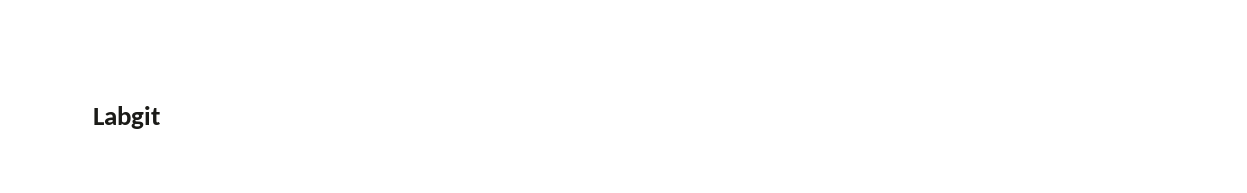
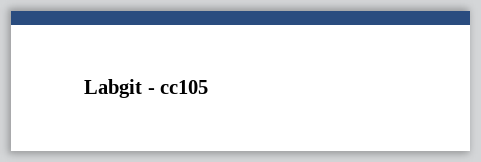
- Labgit
+ Labgit - cc105

